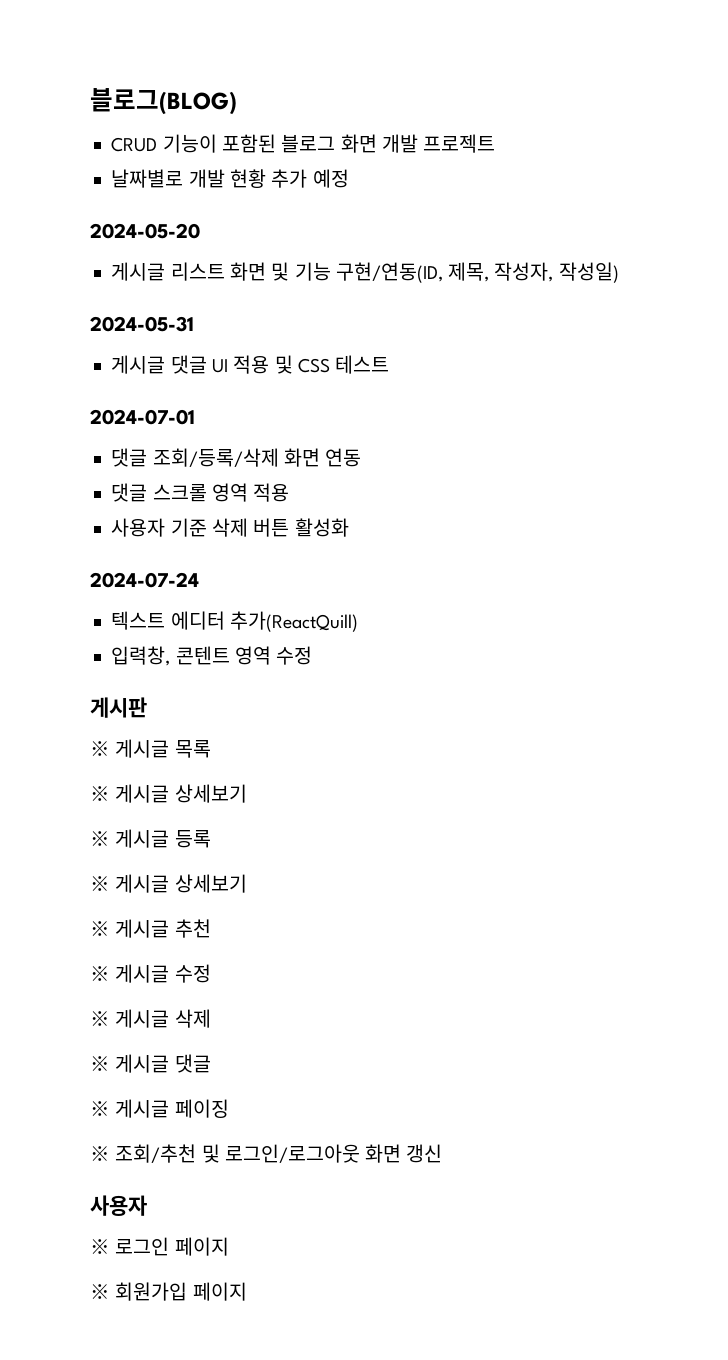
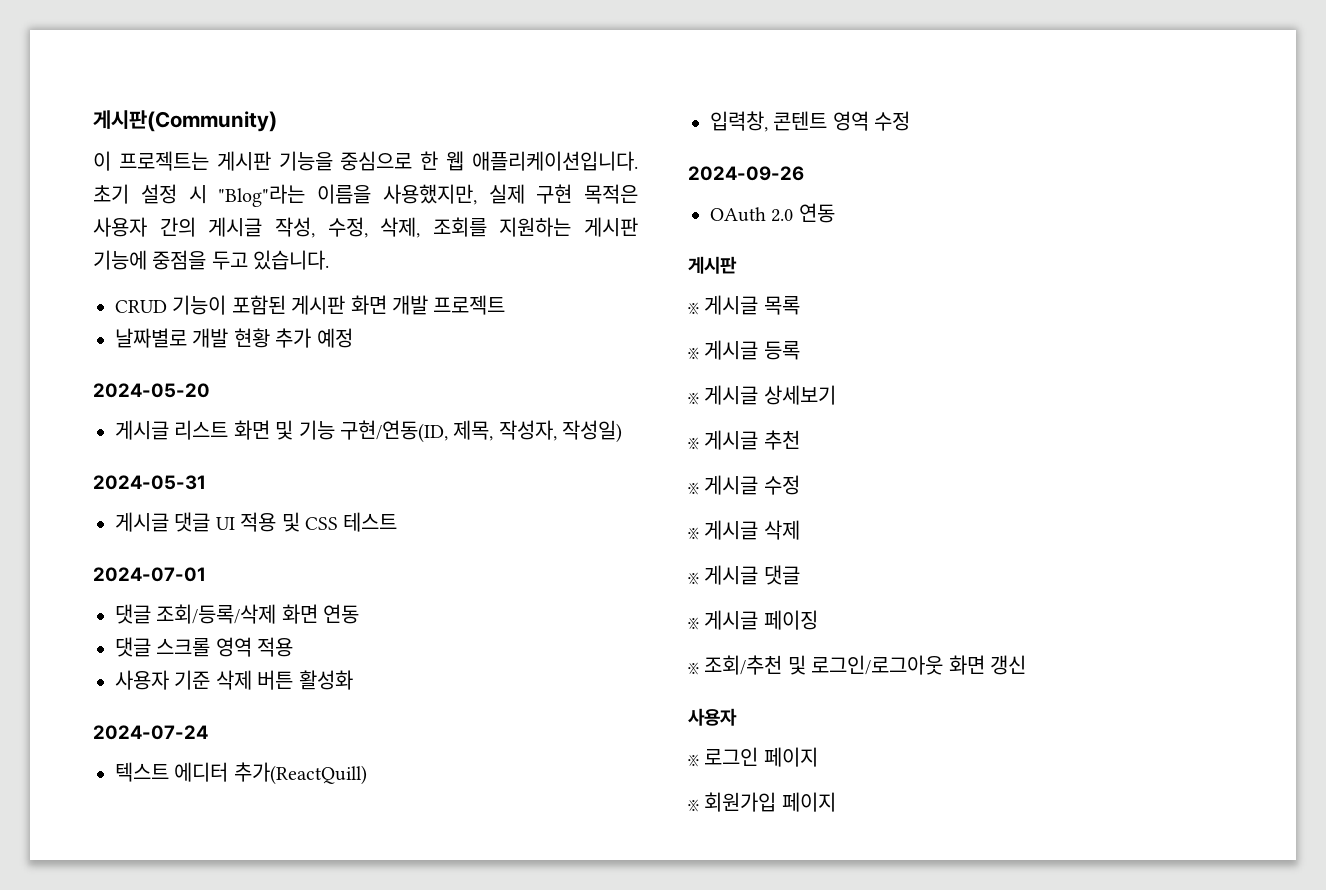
- 블로그(BLOG)
+ 게시판(Community)
+ 이 프로젝트는 게시판 기능을 중심으로 한 웹 애플리케이션입니다. 초기 설정 시 "Blog"라는 이름을 사용했지만, 실제 구현 목적은 사용자 간의 게시글 작성, 수정, 삭제, 조회를 지원하는 게시판 기능에 중점을 두고 있습니다.
- CRUD 기능이 포함된 블로그 화면 개발 프로젝트
+ CRUD 기능이 포함된 게시판 화면 개발 프로젝트
+ 2024-09-26
+ OAuth 2.0 연동
  ※ 게시글 목록
- ※ 게시글 상세보기

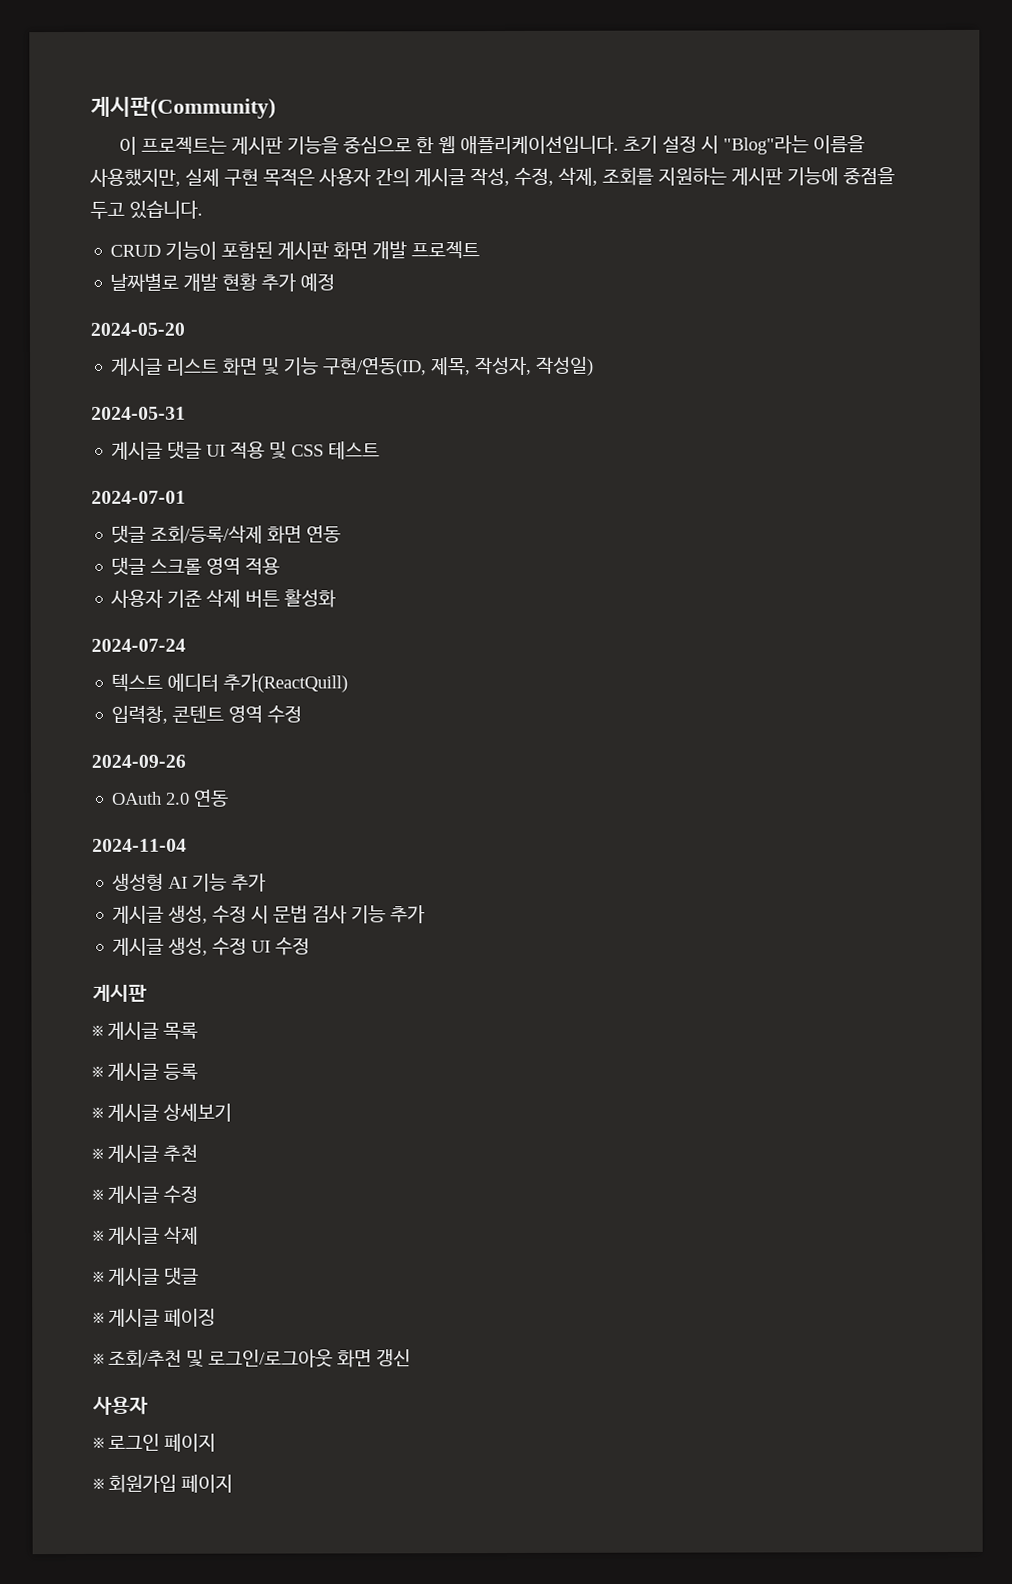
+ 2024-11-04
+ 생성형 AI 기능 추가
+ 게시글 생성, 수정 시 문법 검사 기능 추가
+ 게시글 생성, 수정 UI 수정

